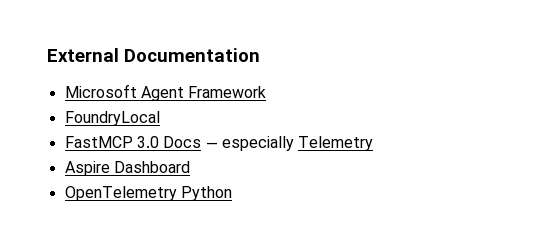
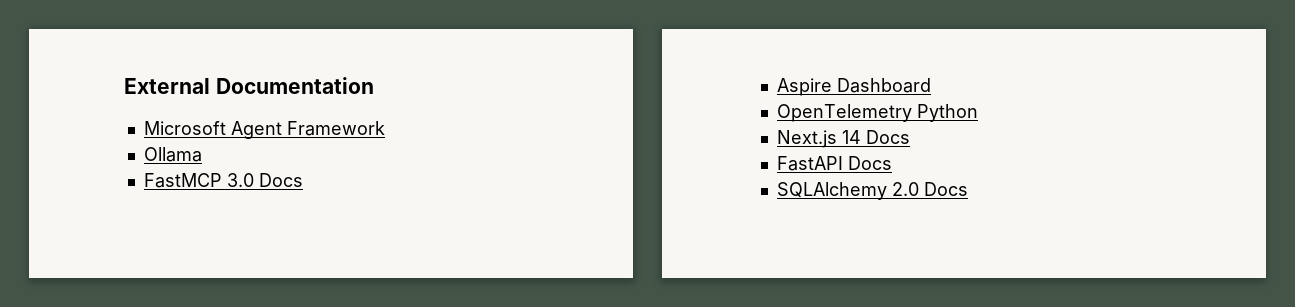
- FoundryLocal
+ Ollama
- FastMCP 3.0 Docs — especially Telemetry
+ FastMCP 3.0 Docs
+ Next.js 14 Docs
+ FastAPI Docs
+ SQLAlchemy 2.0 Docs

